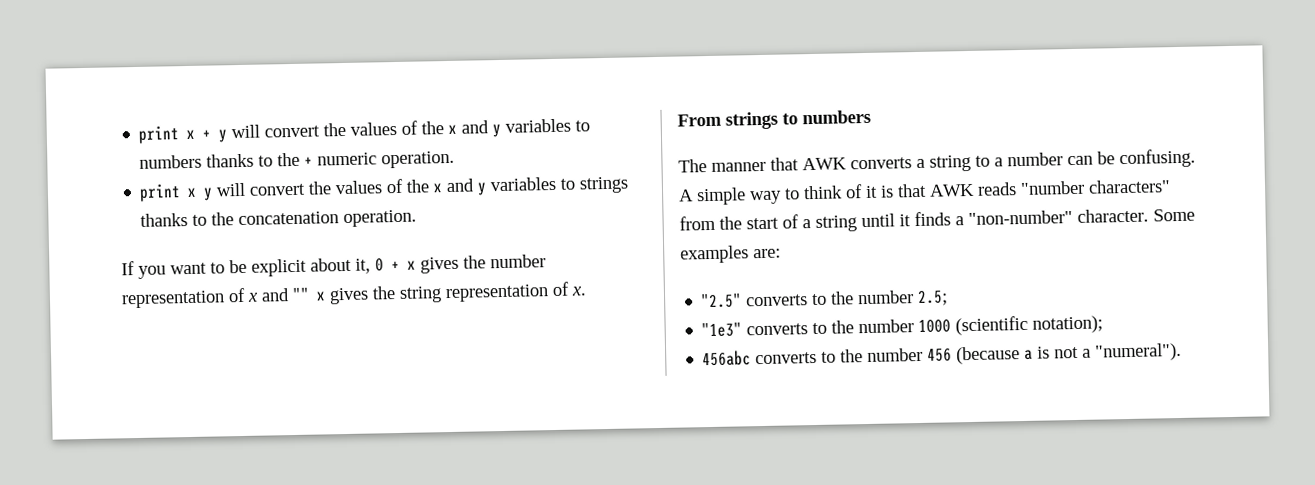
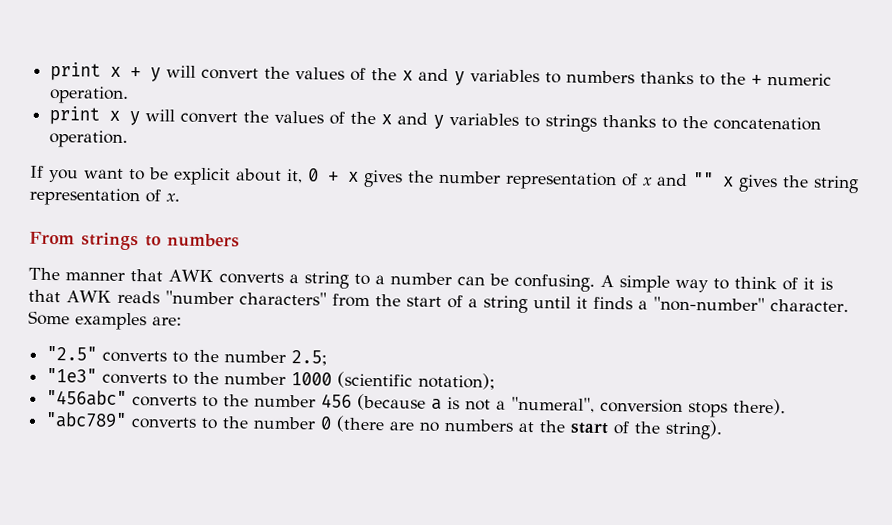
- 456abc converts to the number 456 (because a is not a "numeral").
+ "456abc" converts to the number 456 (because a is not a "numeral", conversion stops there).
+ "abc789" converts to the number 0 (there are no numbers at the start of the string).

